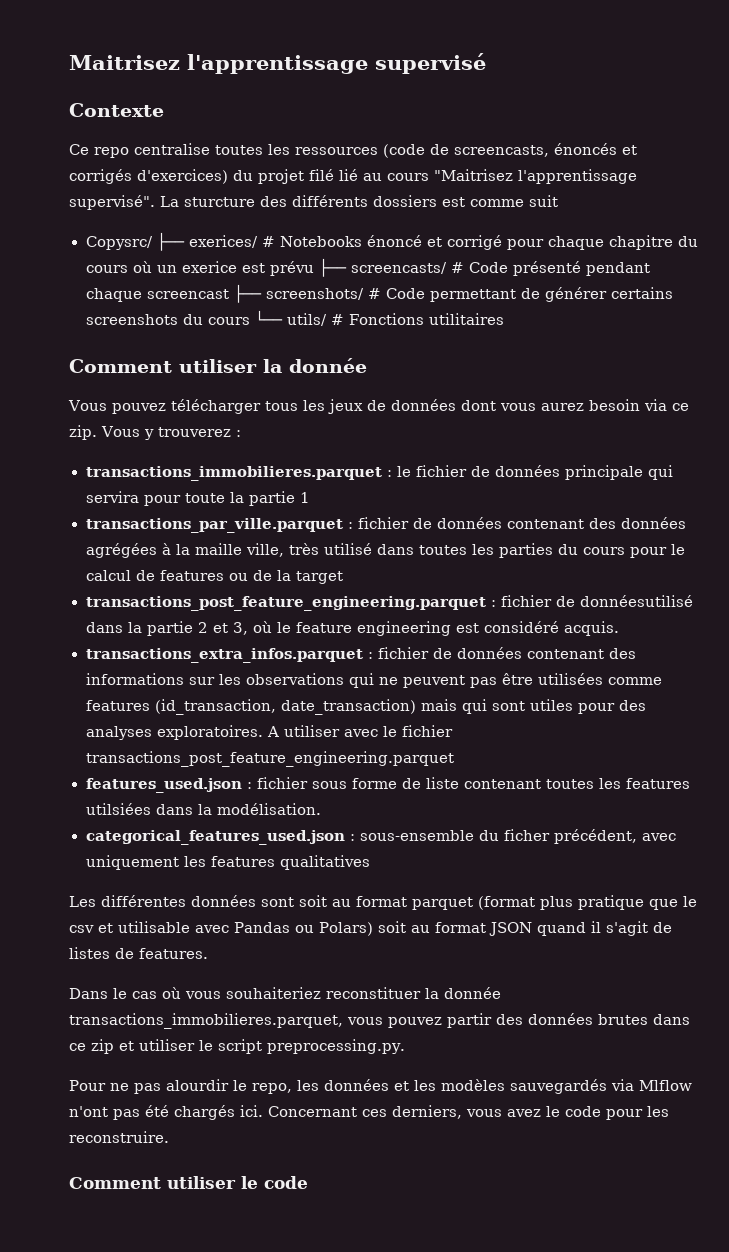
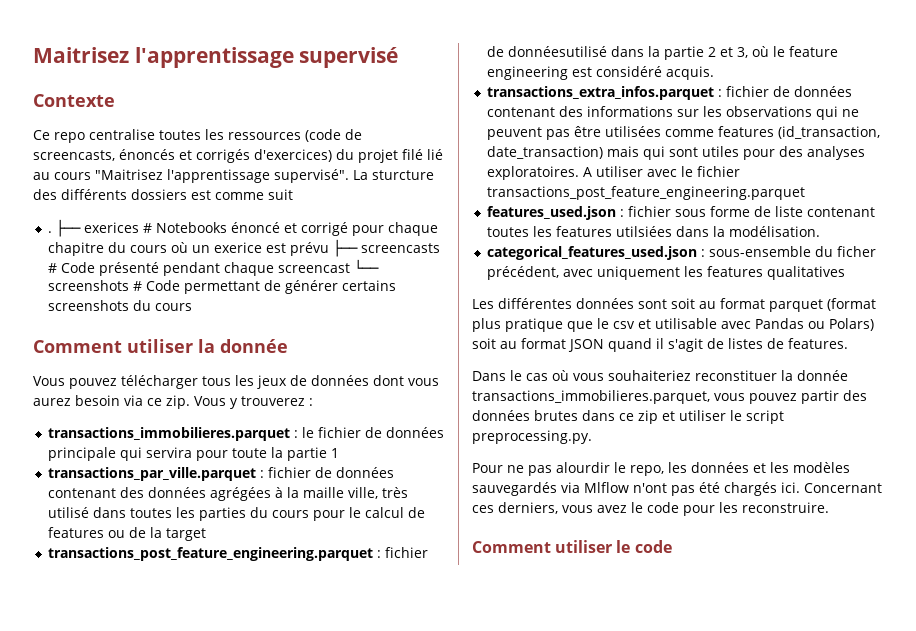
- Copysrc/ ├── exerices/ # Notebooks énoncé et corrigé pour chaque chapitre du cours où un exerice est prévu ├── screencasts/ # Code présenté pendant chaque screencast ├── screenshots/ # Code permettant de générer certains screenshots du cours └── utils/ # Fonctions utilitaires
+ . ├── exerices # Notebooks énoncé et corrigé pour chaque chapitre du cours où un exerice est prévu ├── screencasts # Code présenté pendant chaque screencast └── screenshots # Code permettant de générer certains screenshots du cours

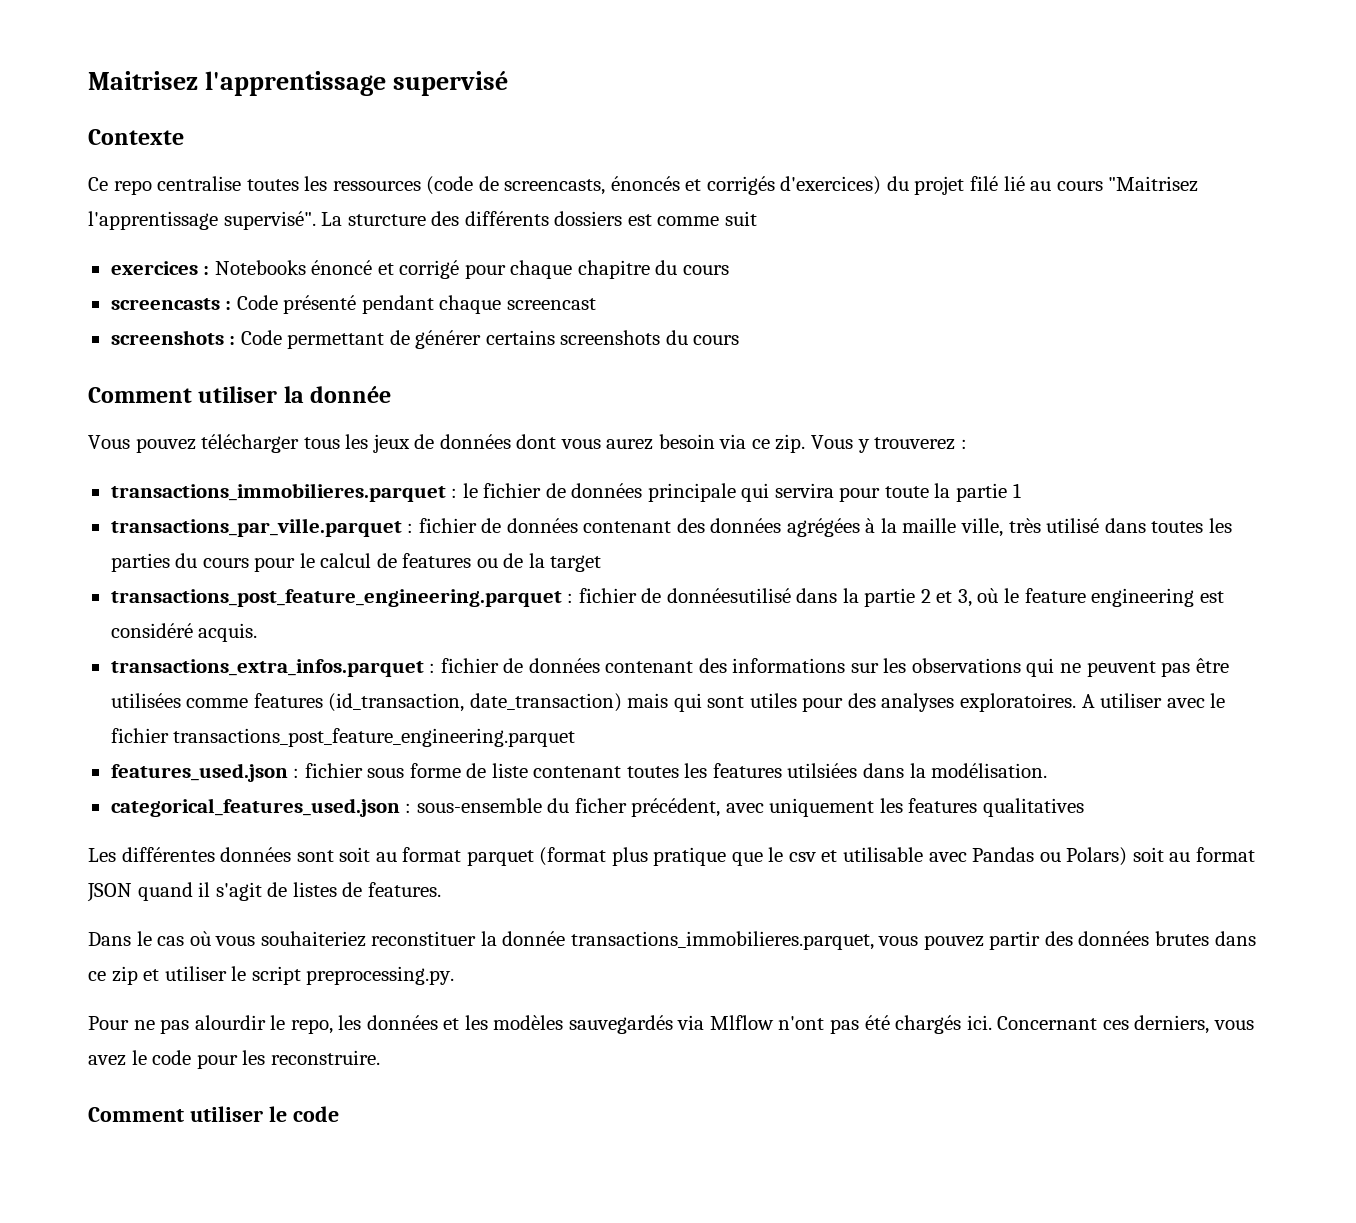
- . ├── exerices # Notebooks énoncé et corrigé pour chaque chapitre du cours où un exerice est prévu ├── screencasts # Code présenté pendant chaque screencast └── screenshots # Code permettant de générer certains screenshots du cours
+ exercices : Notebooks énoncé et corrigé pour chaque chapitre du cours
+ screencasts : Code présenté pendant chaque screencast
+ screenshots : Code permettant de générer certains screenshots du cours

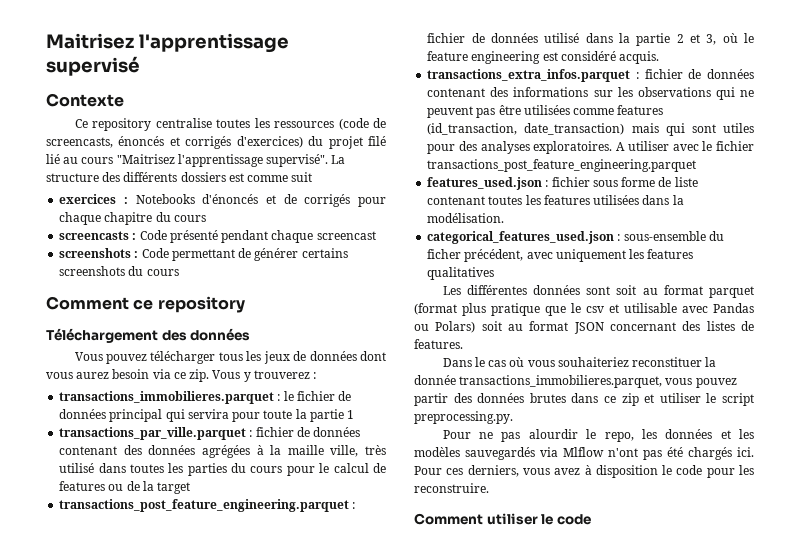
- Ce repo centralise toutes les ressources (code de screencasts, énoncés et corrigés d'exercices) du projet filé lié au cours "Maitrisez l'apprentissage supervisé".
+ Ce repository centralise toutes les ressources (code de screencasts, énoncés et corrigés d'exercices) du projet filé lié au cours "Maitrisez l'apprentissage supervisé".
- La sturcture des différents dossiers est comme suit
+ La structure des différents dossiers est comme suit
- exercices : Notebooks énoncé et corrigé pour chaque chapitre du cours
+ exercices : Notebooks d'énoncés et de corrigés pour chaque chapitre du cours
- Comment utiliser la donnée
+ Comment ce repository
+ Téléchargement des données
- transactions_immobilieres.parquet : le fichier de données principale qui servira pour toute la partie 1
+ transactions_immobilieres.parquet : le fichier de données principal qui servira pour toute la partie 1
- transactions_post_feature_engineering.parquet : fichier de donnéesutilisé dans la partie 2 et 3, où le feature engineering est considéré acquis.
+ transactions_post_feature_engineering.parquet : fichier de données utilisé dans la partie 2 et 3, où le feature engineering est considéré acquis.
- features_used.json : fichier sous forme de liste contenant toutes les features utilsiées dans la modélisation.
+ features_used.json : fichier sous forme de liste contenant toutes les features utilisées dans la modélisation.
- Les différentes données sont soit au format parquet (format plus pratique que le csv et utilisable avec Pandas ou Polars) soit au format JSON quand il s'agit de listes de features.
+ Les différentes données sont soit au format parquet (format plus pratique que le csv et utilisable avec Pandas ou Polars) soit au format JSON concernant des listes de features.
- Concernant ces derniers, vous avez le code pour les reconstruire.
+ Pour ces derniers, vous avez à disposition le code pour les reconstruire.

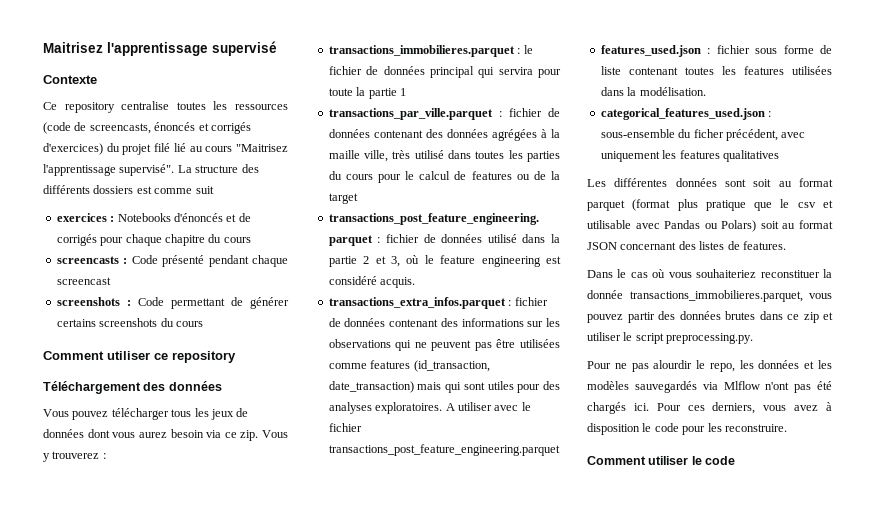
- Comment ce repository
+ Comment utiliser ce repository

